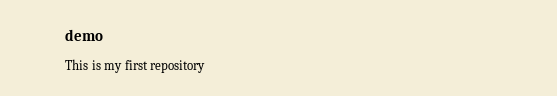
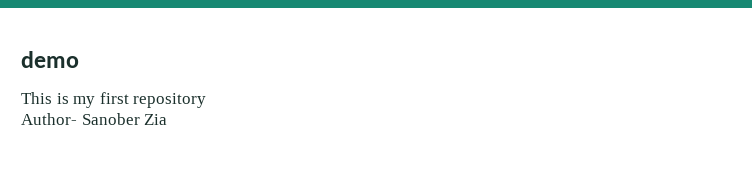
+ Author- Sanober Zia

